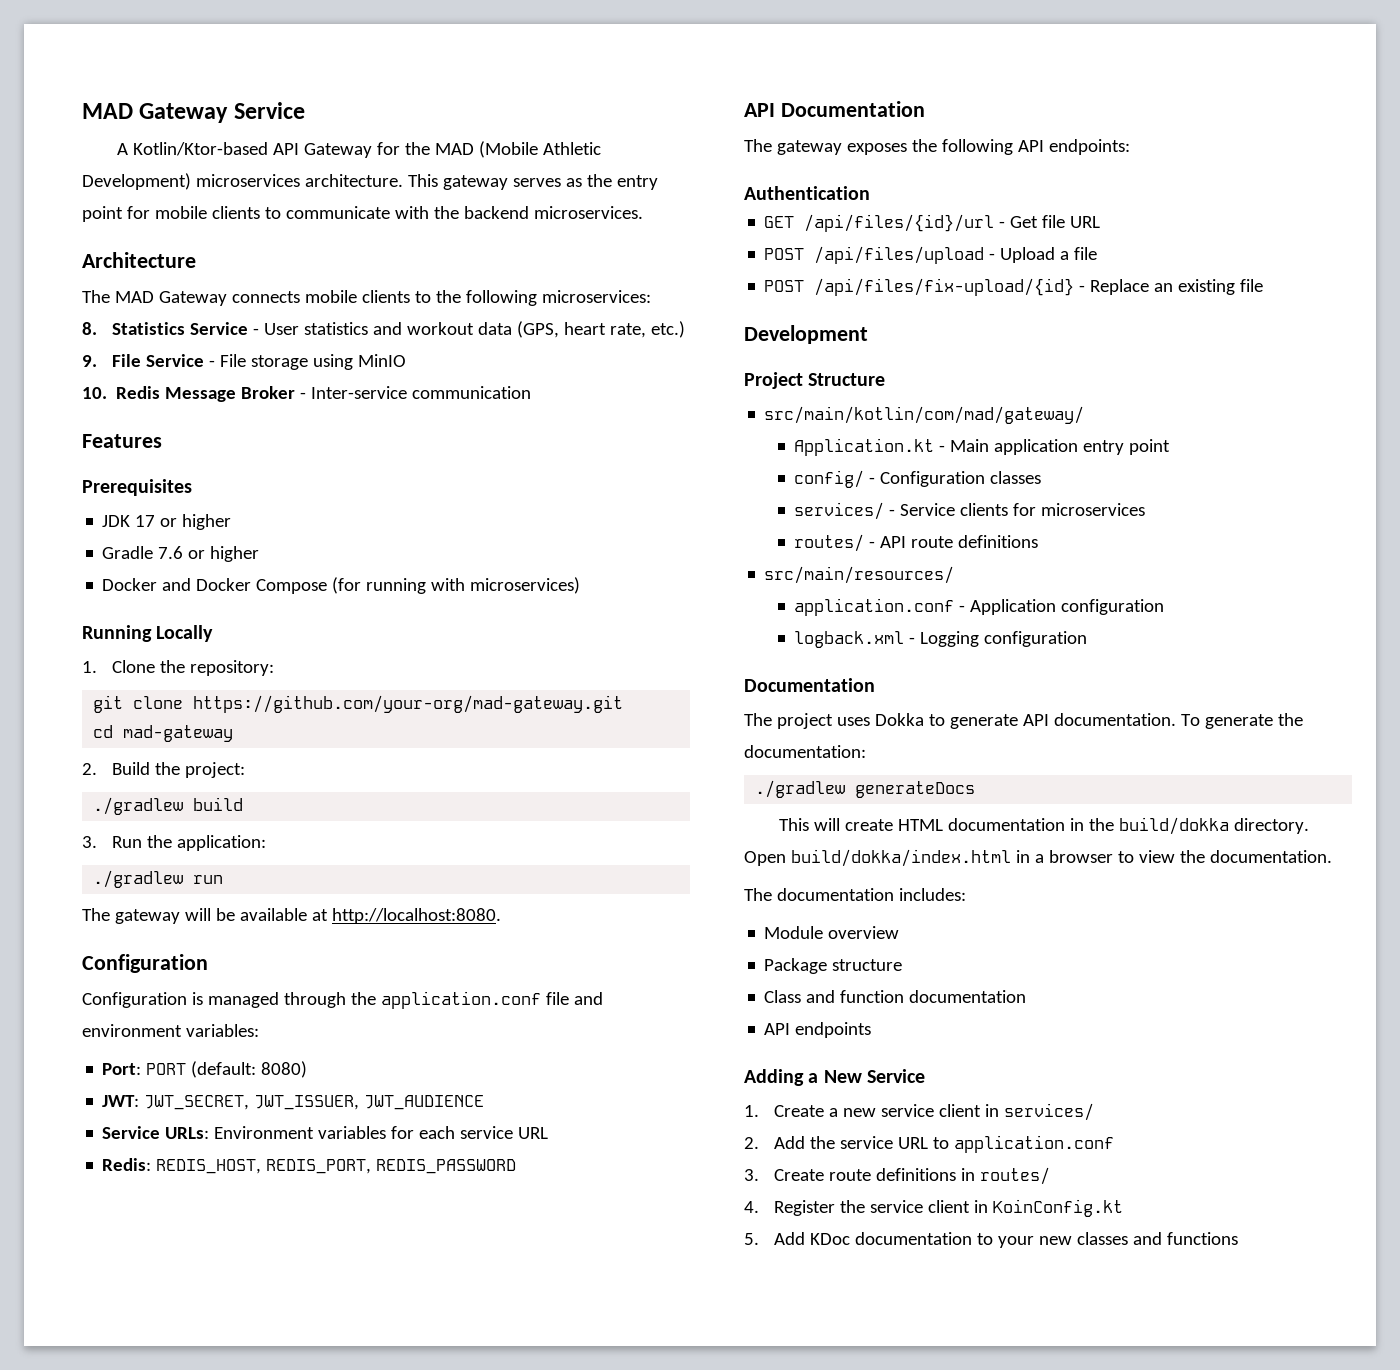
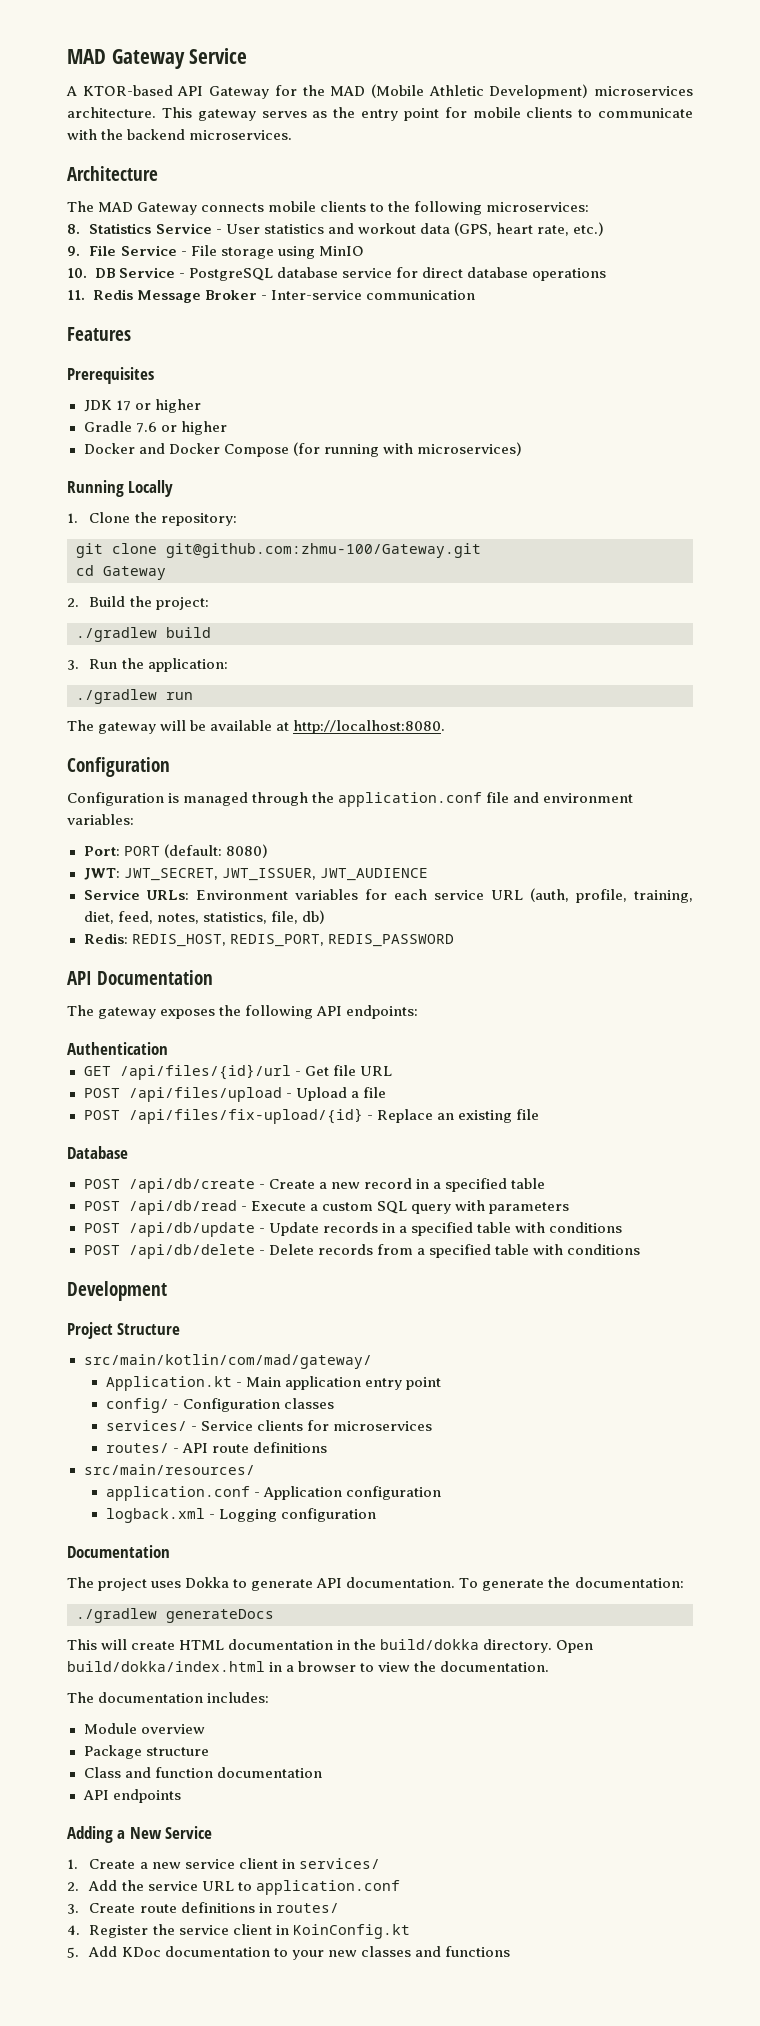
- A Kotlin/Ktor-based API Gateway for the MAD (Mobile Athletic Development) microservices architecture.
+ A KTOR-based API Gateway for the MAD (Mobile Athletic Development) microservices architecture.
- 10. Redis Message Broker - Inter-service communication
+ 10. DB Service - PostgreSQL database service for direct database operations
+ 11. Redis Message Broker - Inter-service communication
- git clone https://github.com/your-org/mad-gateway.git
+ git clone git@github.com:zhmu-100/Gateway.git
- cd mad-gateway
+ cd Gateway
- Service URLs: Environment variables for each service URL
+ Service URLs: Environment variables for each service URL (auth, profile, training, diet, feed, notes, statistics, file, db)
+ Database
+ POST /api/db/create - Create a new record in a specified table
+ POST /api/db/read - Execute a custom SQL query with parameters
+ POST /api/db/update - Update records in a specified table with conditions
+ POST /api/db/delete - Delete records from a specified table with conditions

